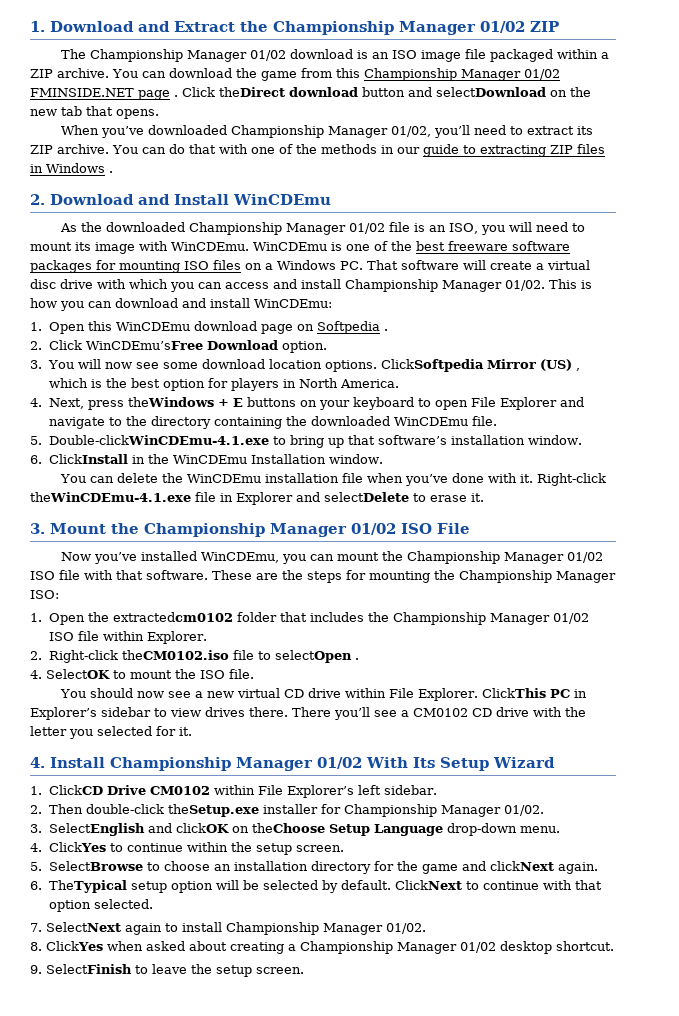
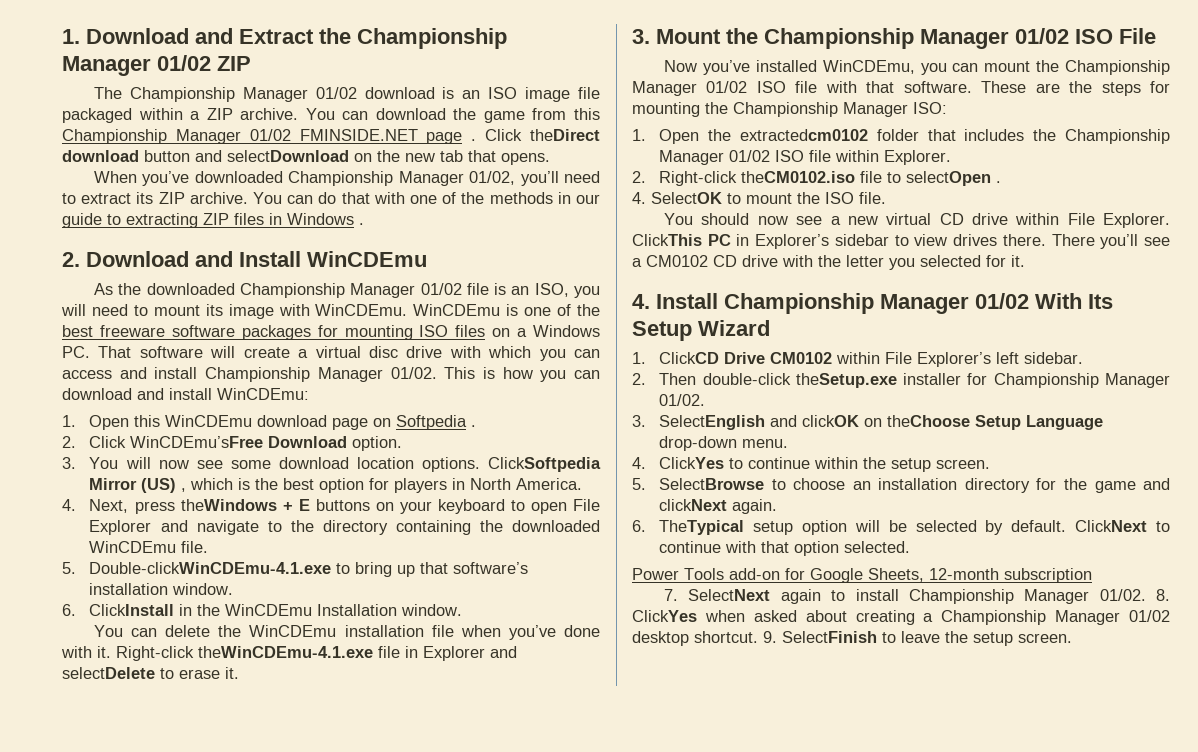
+ Power Tools add-on for Google Sheets, 12-month subscription
- 7. SelectNext again to install Championship Manager 01/02.
- 8. ClickYes when asked about creating a Championship Manager 01/02 desktop shortcut.
- 9. SelectFinish to leave the setup screen.
+ 7. SelectNext again to install Championship Manager 01/02. 8. ClickYes when asked about creating a Championship Manager 01/02 desktop shortcut. 9. SelectFinish to leave the setup screen.

